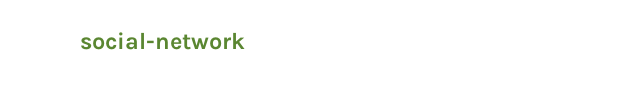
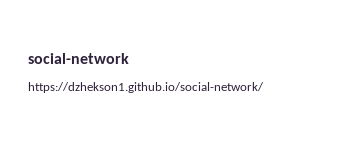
+ https://dzhekson1.github.io/social-network/

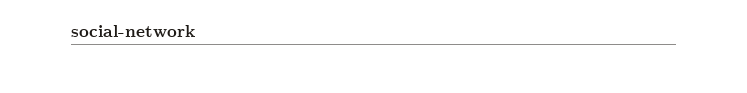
- https://dzhekson1.github.io/social-network/

